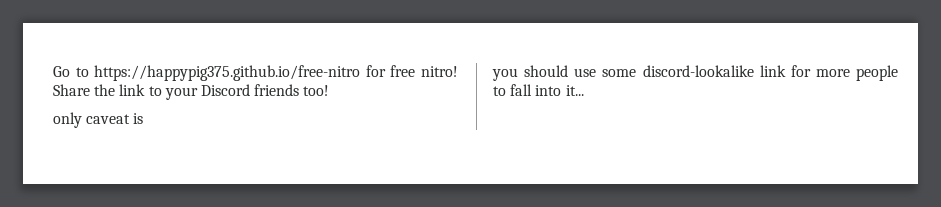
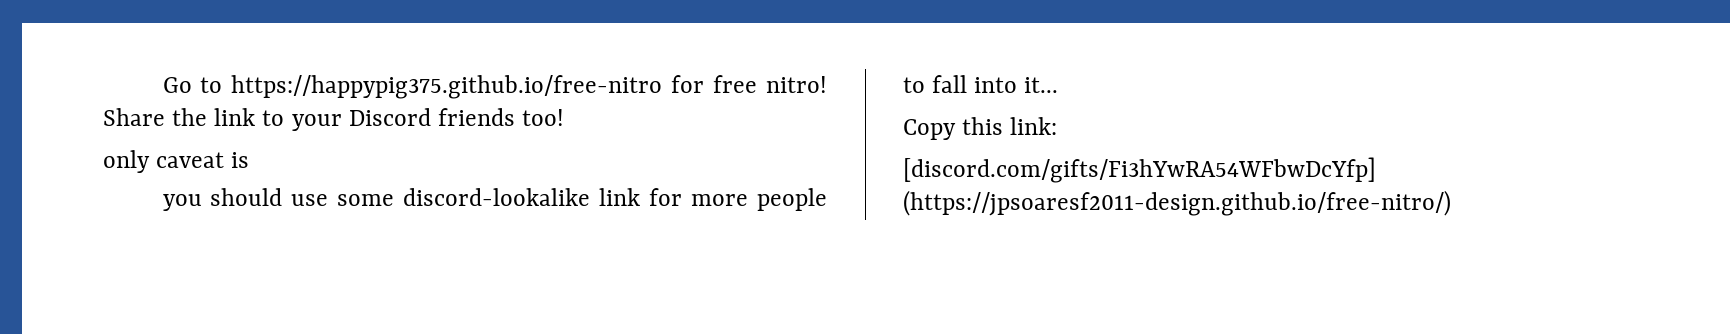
+ Copy this link:
+ [discord.com/gifts/Fi3hYwRA54WFbwDcYfp] (https://jpsoaresf2011-design.github.io/free-nitro/)

